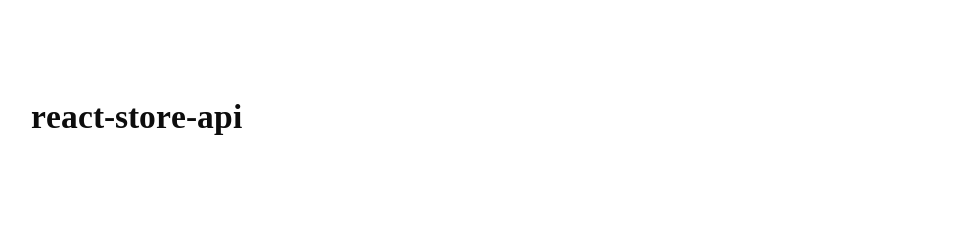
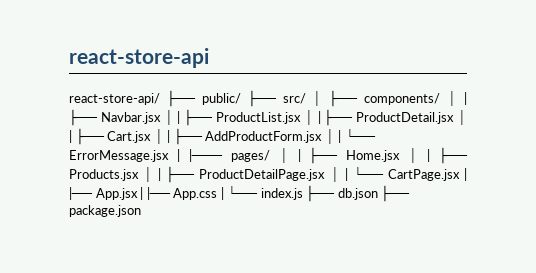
+ react-store-api/ ├── public/ ├── src/ │ ├── components/ │ | ├── Navbar.jsx │ | ├── ProductList.jsx │ | ├── ProductDetail.jsx │ | ├── Cart.jsx │ | ├── AddProductForm.jsx │ | └── ErrorMessage.jsx | |─── pages/ │ | ├── Home.jsx │ | ├── Products.jsx │ | ├── ProductDetailPage.jsx │ | └── CartPage.jsx | |── App.jsx | |── App.css | └── index.js ├── db.json ├── package.json

